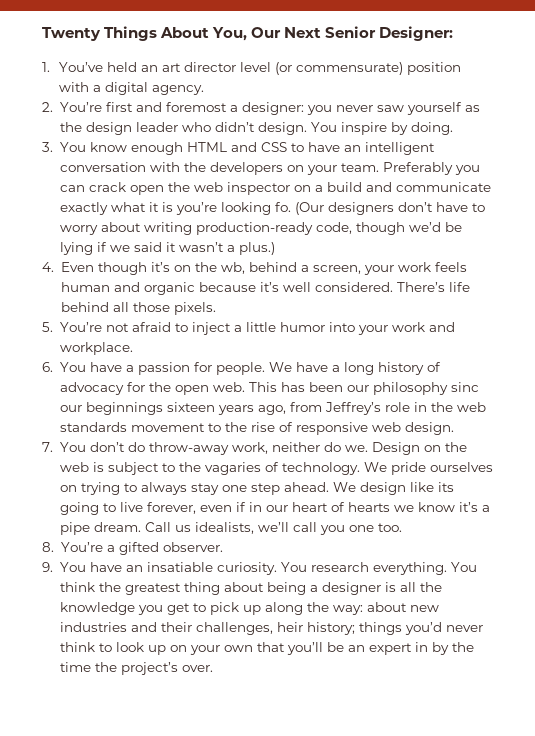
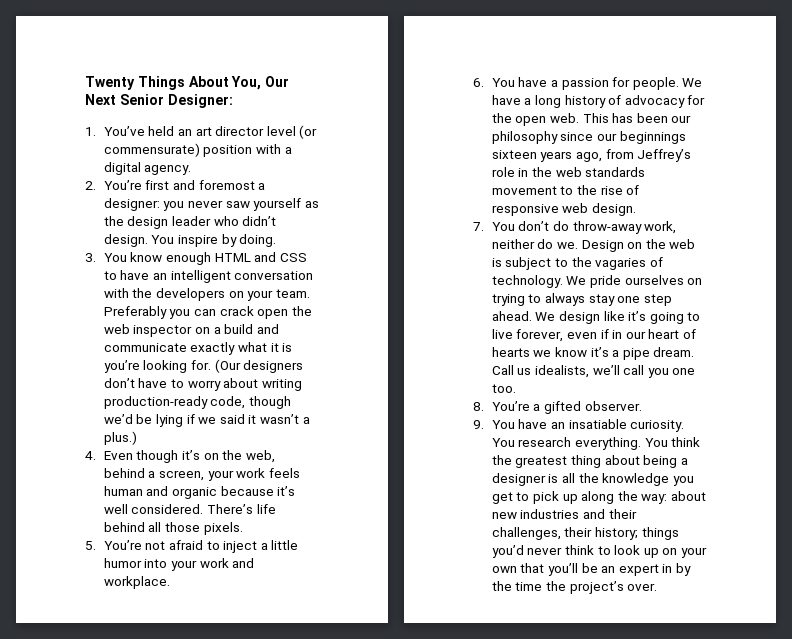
- Preferably you can crack open the web inspector on a build and communicate exactly what it is you’re looking fo.
+ Preferably you can crack open the web inspector on a build and communicate exactly what it is you’re looking for.
- 4. Even though it’s on the wb, behind a screen, your work feels human and organic because it’s well considered.
+ 4. Even though it’s on the web, behind a screen, your work feels human and organic because it’s well considered.
- This has been our philosophy sinc our beginnings sixteen years ago, from Jeffrey’s role in the web standards movement to the rise of responsive web design.
+ This has been our philosophy since our beginnings sixteen years ago, from Jeffrey’s role in the web standards movement to the rise of responsive web design.
- We design like its going to live forever, even if in our heart of hearts we know it’s a pipe dream.
+ We design like it’s going to live forever, even if in our heart of hearts we know it’s a pipe dream.
- You think the greatest thing about being a designer is all the knowledge you get to pick up along the way: about new industries and their challenges, heir history; things you’d never think to look up on your own that you’ll be an expert in by the time the project’s over.
+ You think the greatest thing about being a designer is all the knowledge you get to pick up along the way: about new industries and their challenges, their history; things you’d never think to look up on your own that you’ll be an expert in by the time the project’s over.

